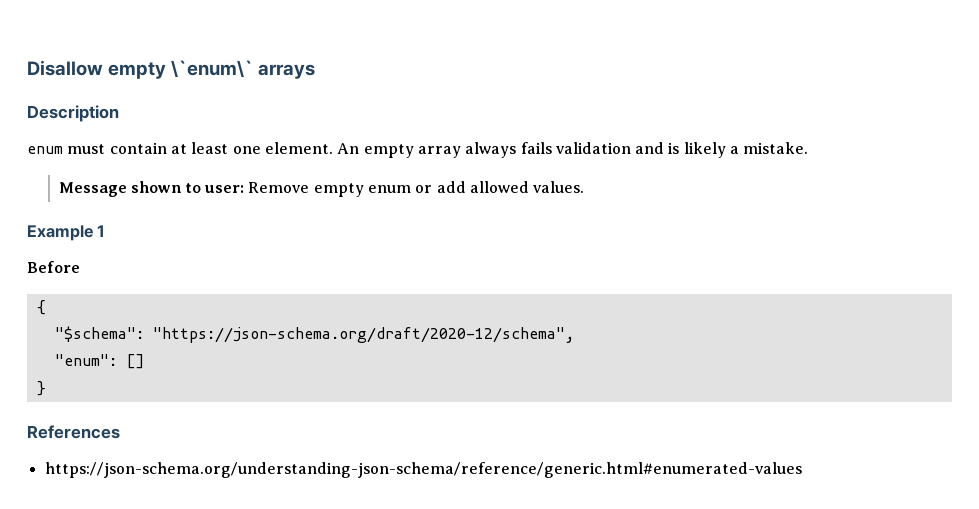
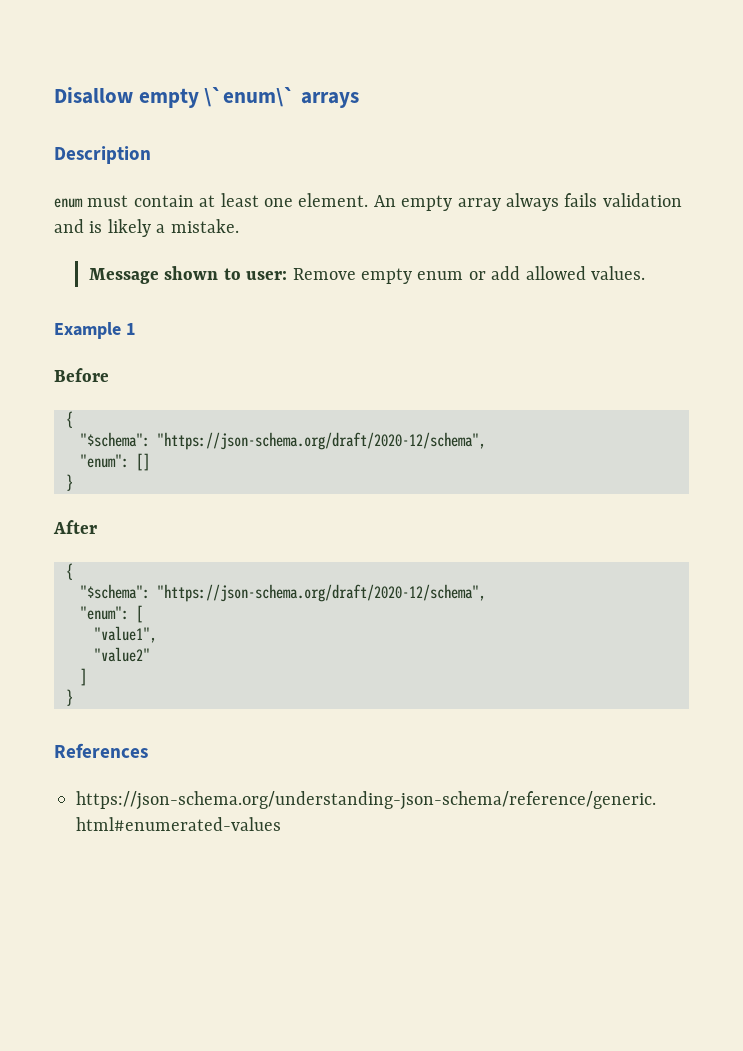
+ After
+ {
+ "$schema": "https://json-schema.org/draft/2020-12/schema",
+ "enum": [
+ "value1",
+ "value2"
+ ]
+ }

